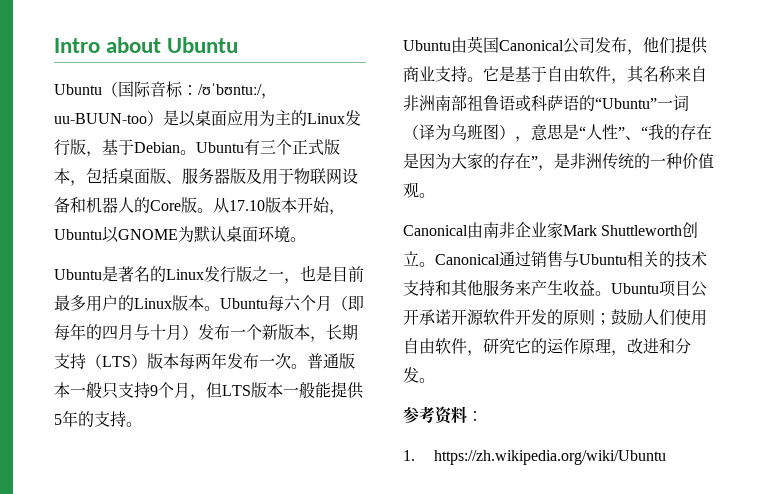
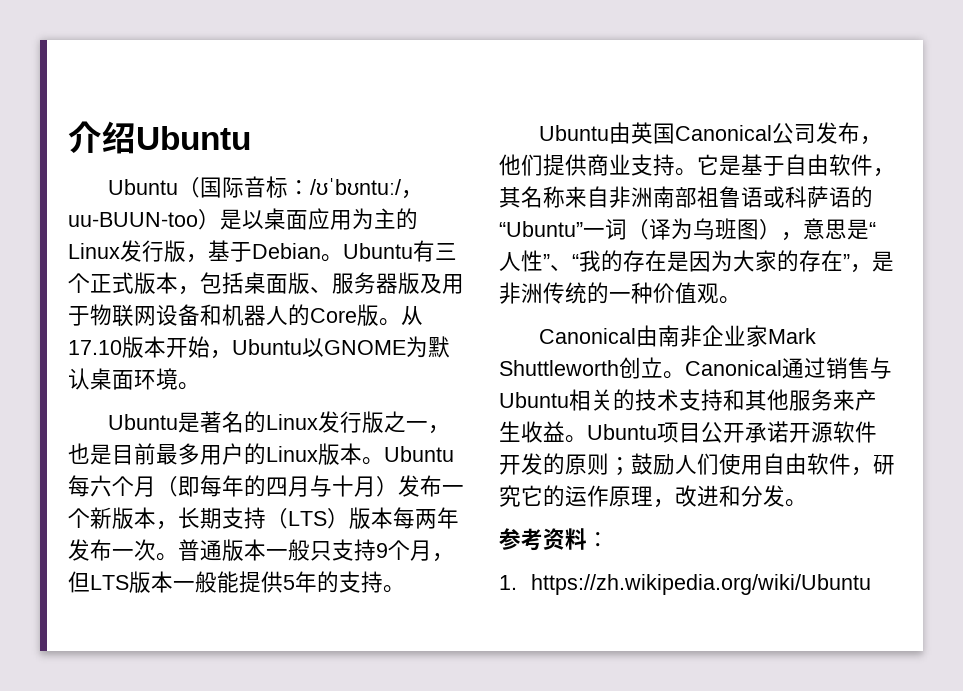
- Intro about Ubuntu
+ 介绍Ubuntu

